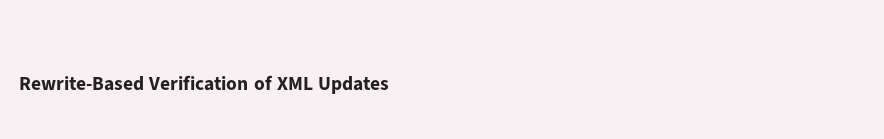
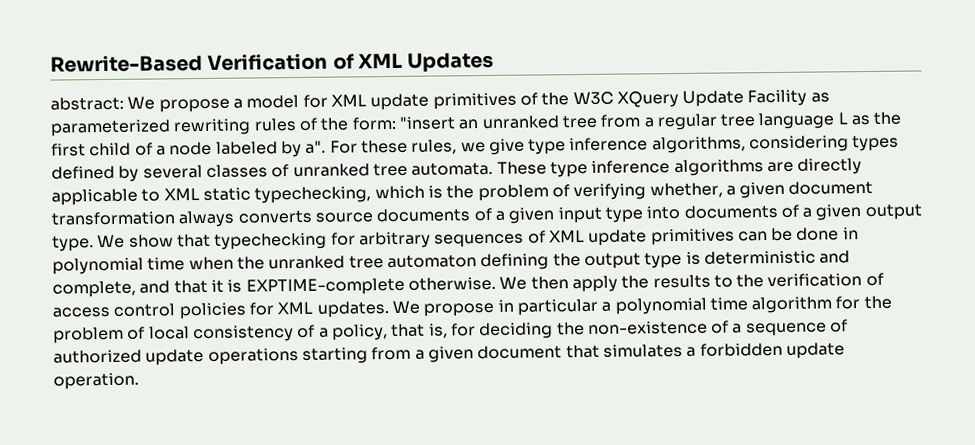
+ abstract: We propose a model for XML update primitives of the W3C XQuery Update Facility as parameterized rewriting rules of the form: "insert an unranked tree from a regular tree language L as the first child of a node labeled by a". For these rules, we give type inference algorithms, considering types defined by several classes of unranked tree automata. These type inference algorithms are directly applicable to XML static typechecking, which is the problem of verifying whether, a given document transformation always converts source documents of a given input type into documents of a given output type. We show that typechecking for arbitrary sequences of XML update primitives can be done in polynomial time when the unranked tree automaton defining the output type is deterministic and complete, and that it is EXPTIME-complete otherwise. We then apply the results to the verification of access control policies for XML updates. We propose in particular a polynomial time algorithm for the problem of local consistency of a policy, that is, for deciding the non-existence of a sequence of authorized update operations starting from a given document that simulates a forbidden update operation.

